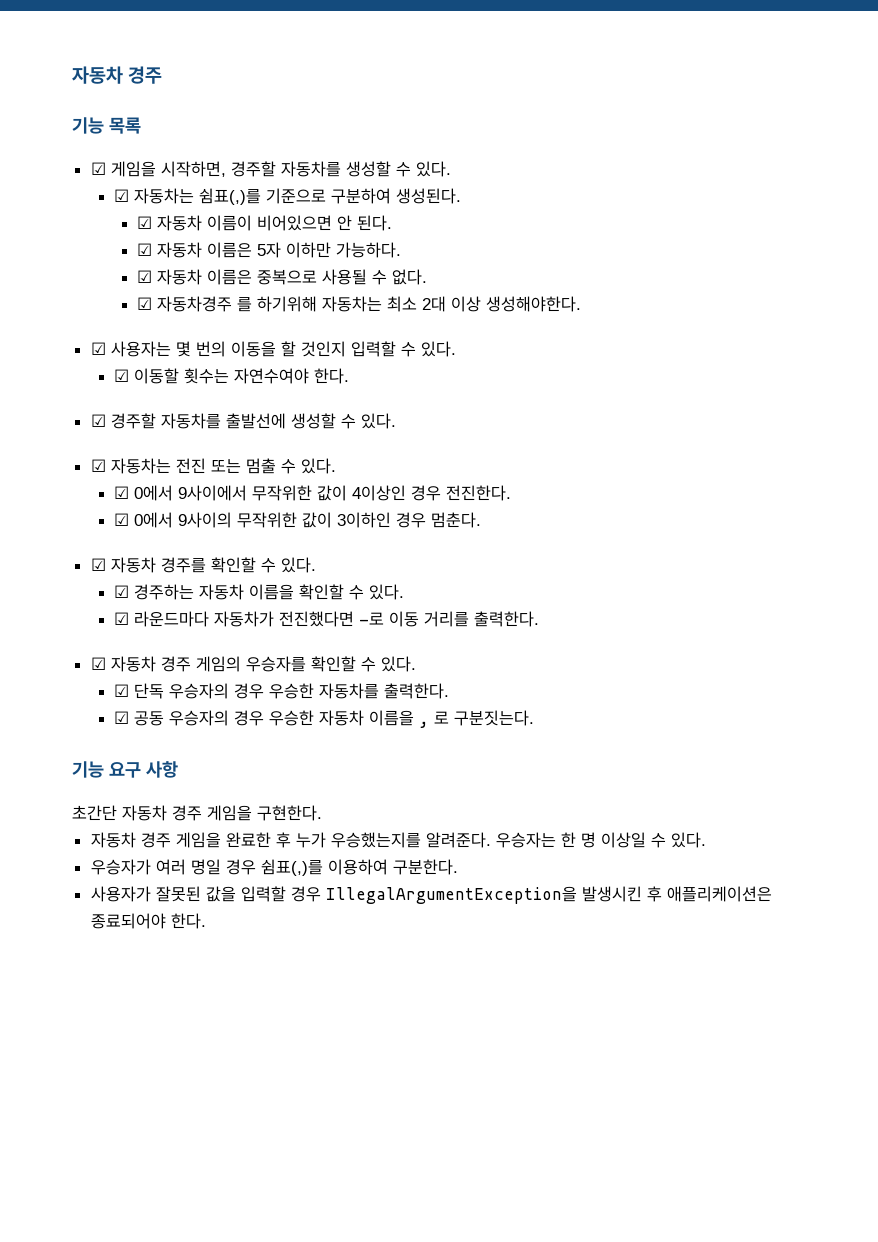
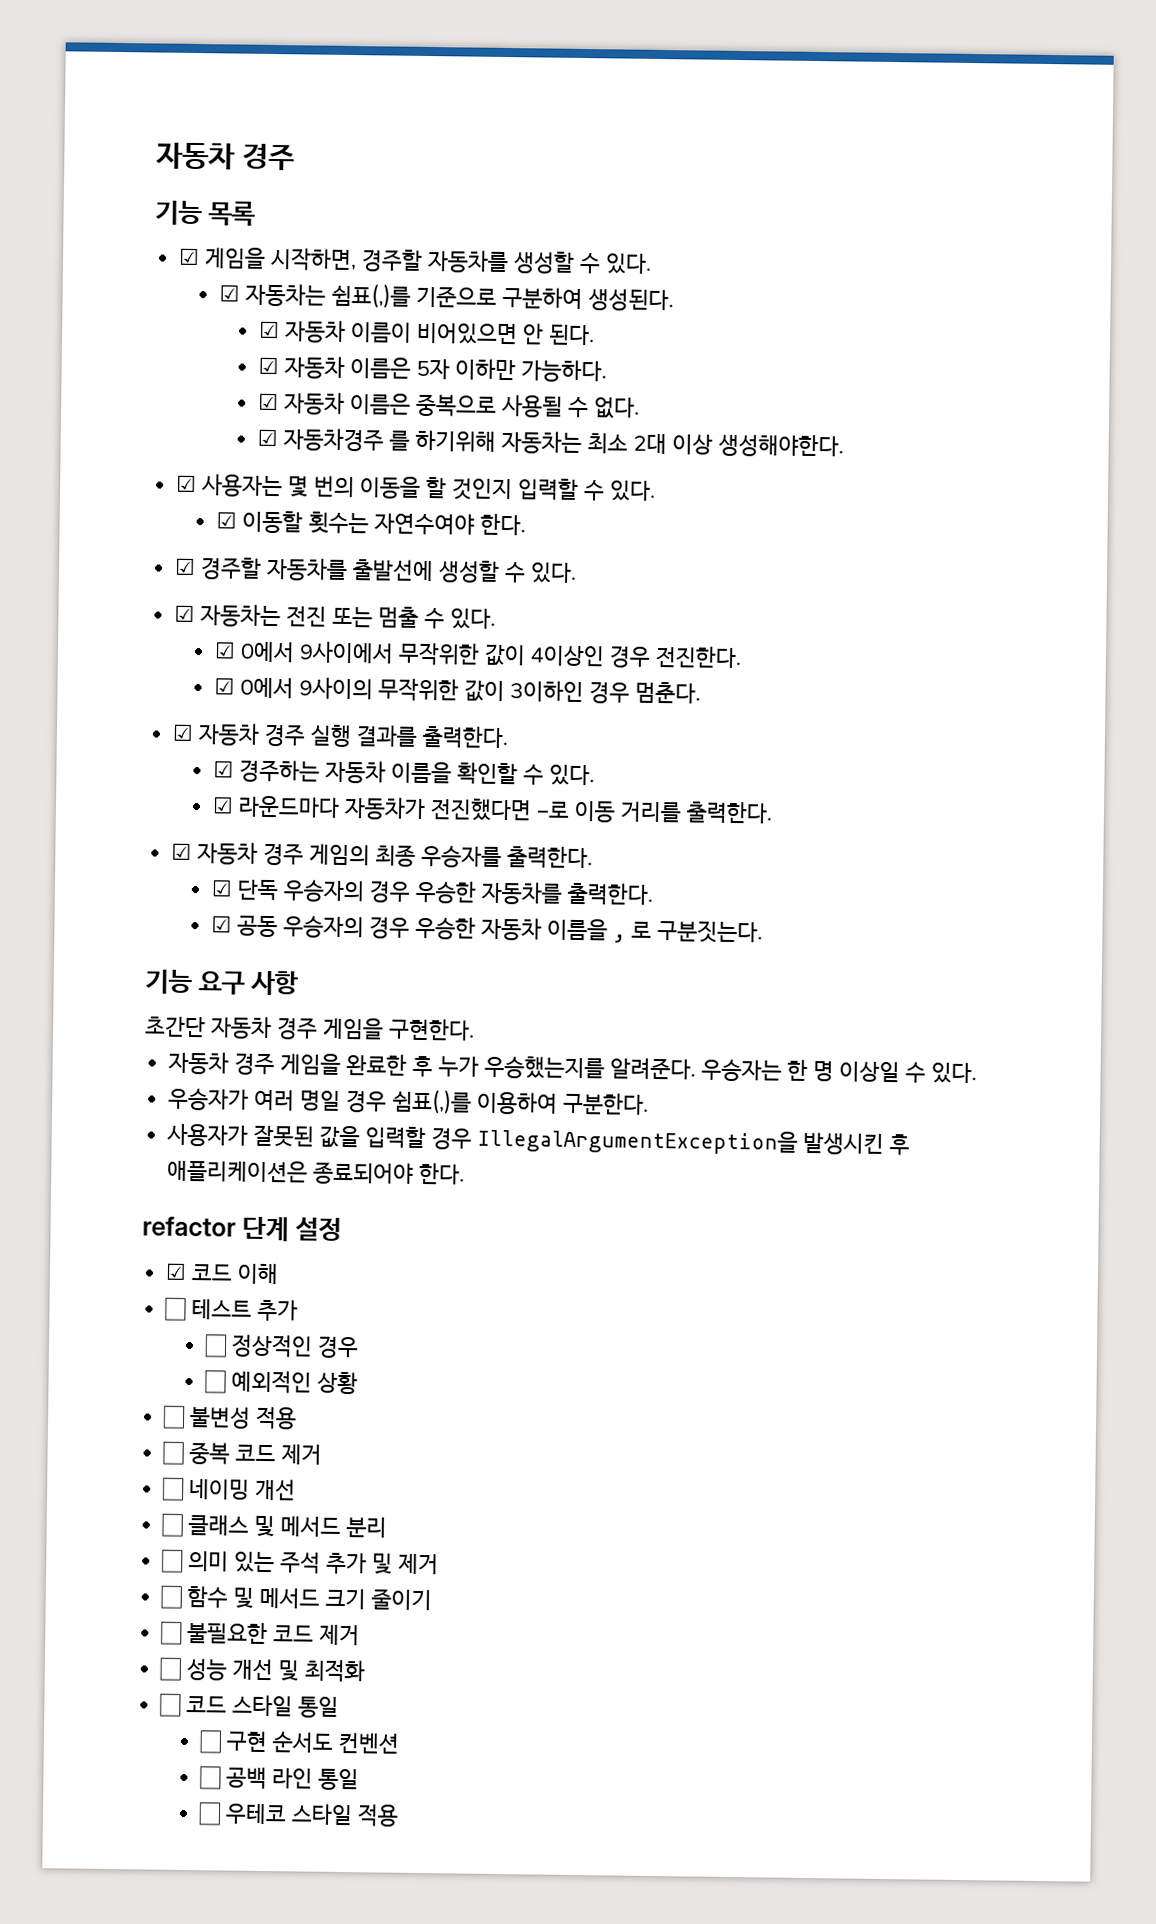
- ☑ 자동차 경주를 확인할 수 있다.
+ ☑ 자동차 경주 실행 결과를 출력한다.
- ☑ 자동차 경주 게임의 우승자를 확인할 수 있다.
+ ☑ 자동차 경주 게임의 최종 우승자를 출력한다.
+ refactor 단계 설정
+ ☑ 코드 이해
+ ☐ 테스트 추가
+ ☐ 정상적인 경우
+ ☐ 예외적인 상황
+ ☐ 불변성 적용
+ ☐ 중복 코드 제거
+ ☐ 네이밍 개선
+ ☐ 클래스 및 메서드 분리
+ ☐ 의미 있는 주석 추가 및 제거
+ ☐ 함수 및 메서드 크기 줄이기
+ ☐ 불필요한 코드 제거
+ ☐ 성능 개선 및 최적화
+ ☐ 코드 스타일 통일
+ ☐ 구현 순서도 컨벤션
+ ☐ 공백 라인 통일
+ ☐ 우테코 스타일 적용

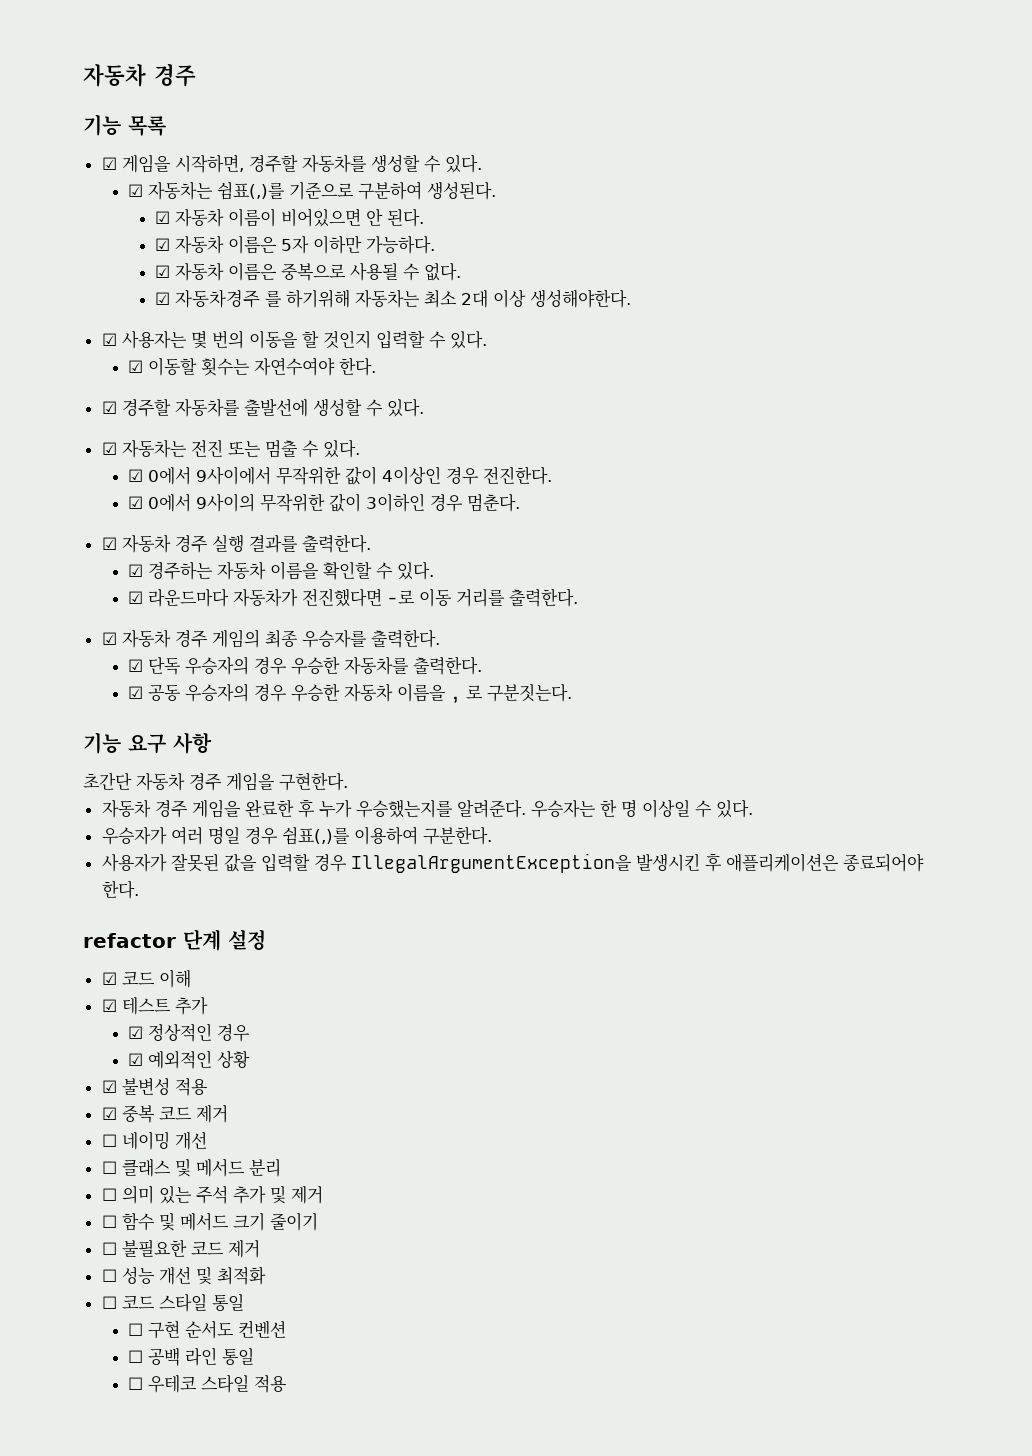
- ☐ 테스트 추가
+ ☑ 테스트 추가
- ☐ 정상적인 경우
+ ☑ 정상적인 경우
- ☐ 예외적인 상황
+ ☑ 예외적인 상황
- ☐ 불변성 적용
+ ☑ 불변성 적용
- ☐ 중복 코드 제거
+ ☑ 중복 코드 제거

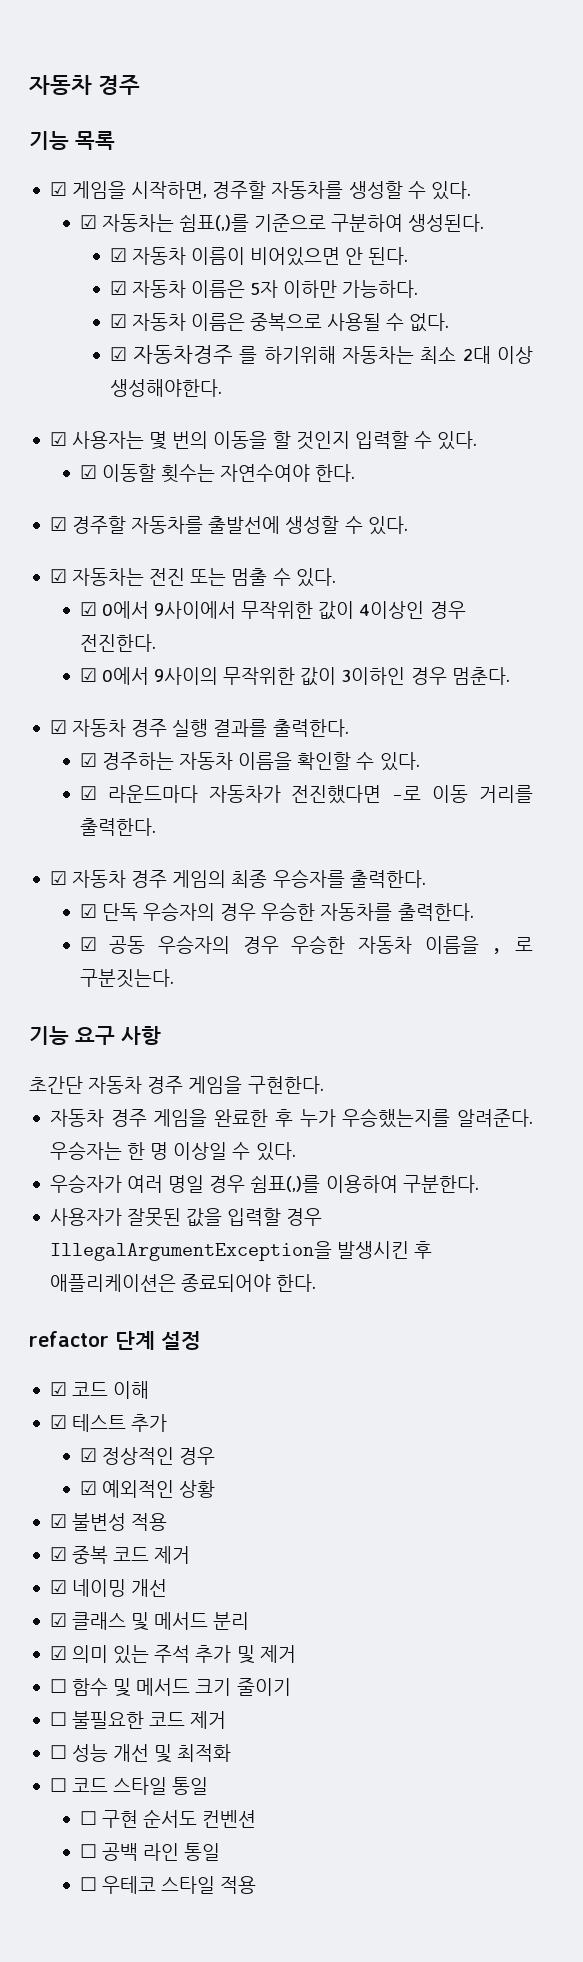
- ☐ 네이밍 개선
+ ☑ 네이밍 개선
- ☐ 클래스 및 메서드 분리
+ ☑ 클래스 및 메서드 분리
- ☐ 의미 있는 주석 추가 및 제거
+ ☑ 의미 있는 주석 추가 및 제거

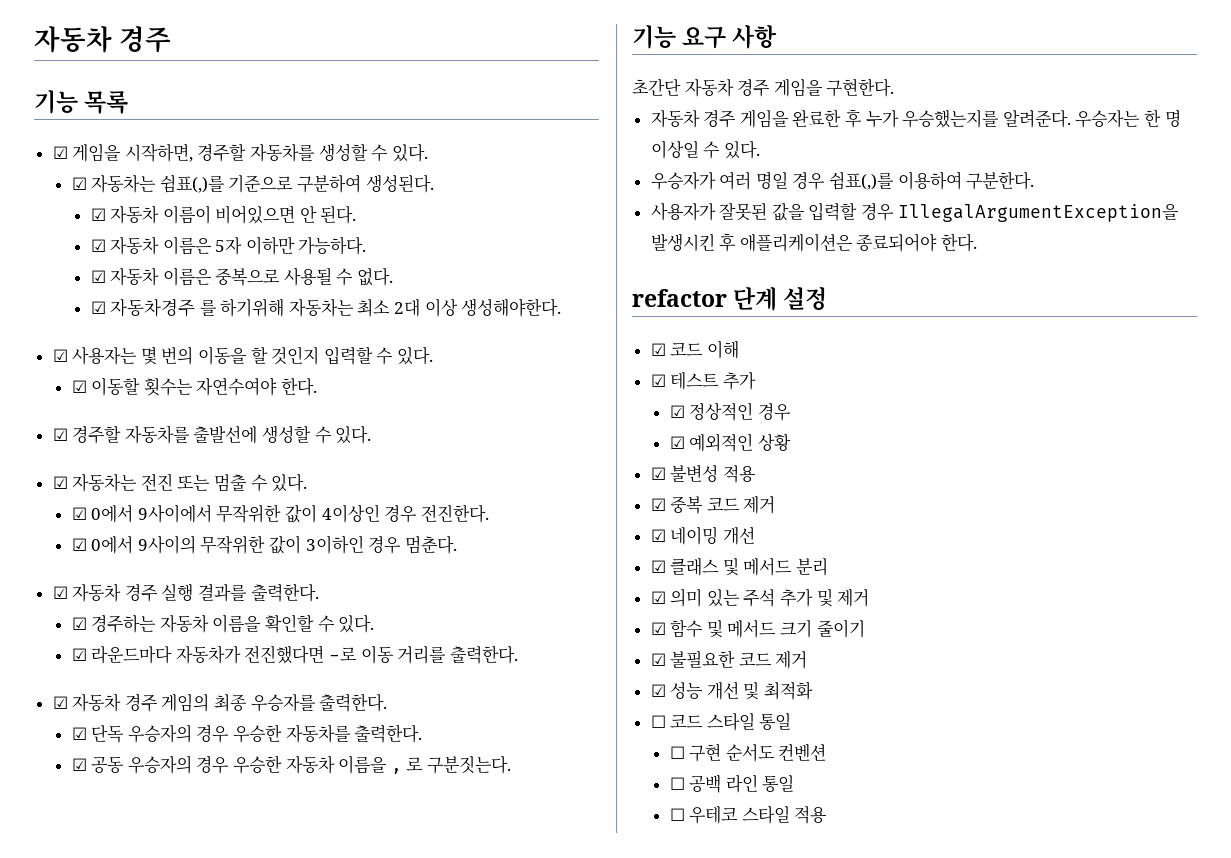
- ☐ 함수 및 메서드 크기 줄이기
+ ☑ 함수 및 메서드 크기 줄이기
- ☐ 불필요한 코드 제거
+ ☑ 불필요한 코드 제거
- ☐ 성능 개선 및 최적화
+ ☑ 성능 개선 및 최적화

